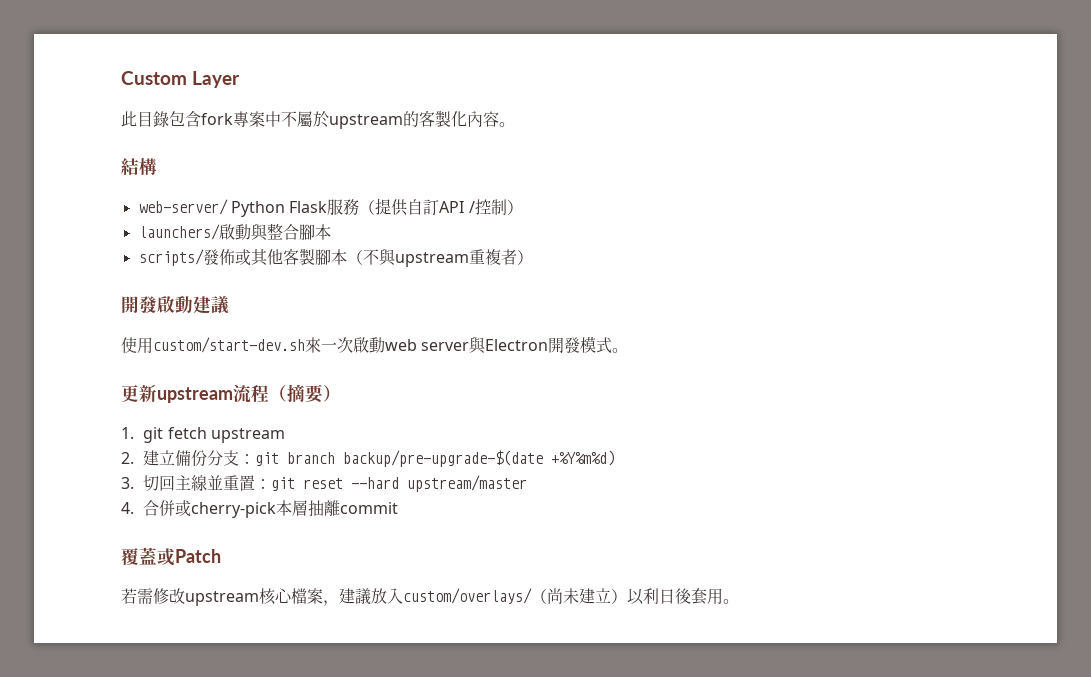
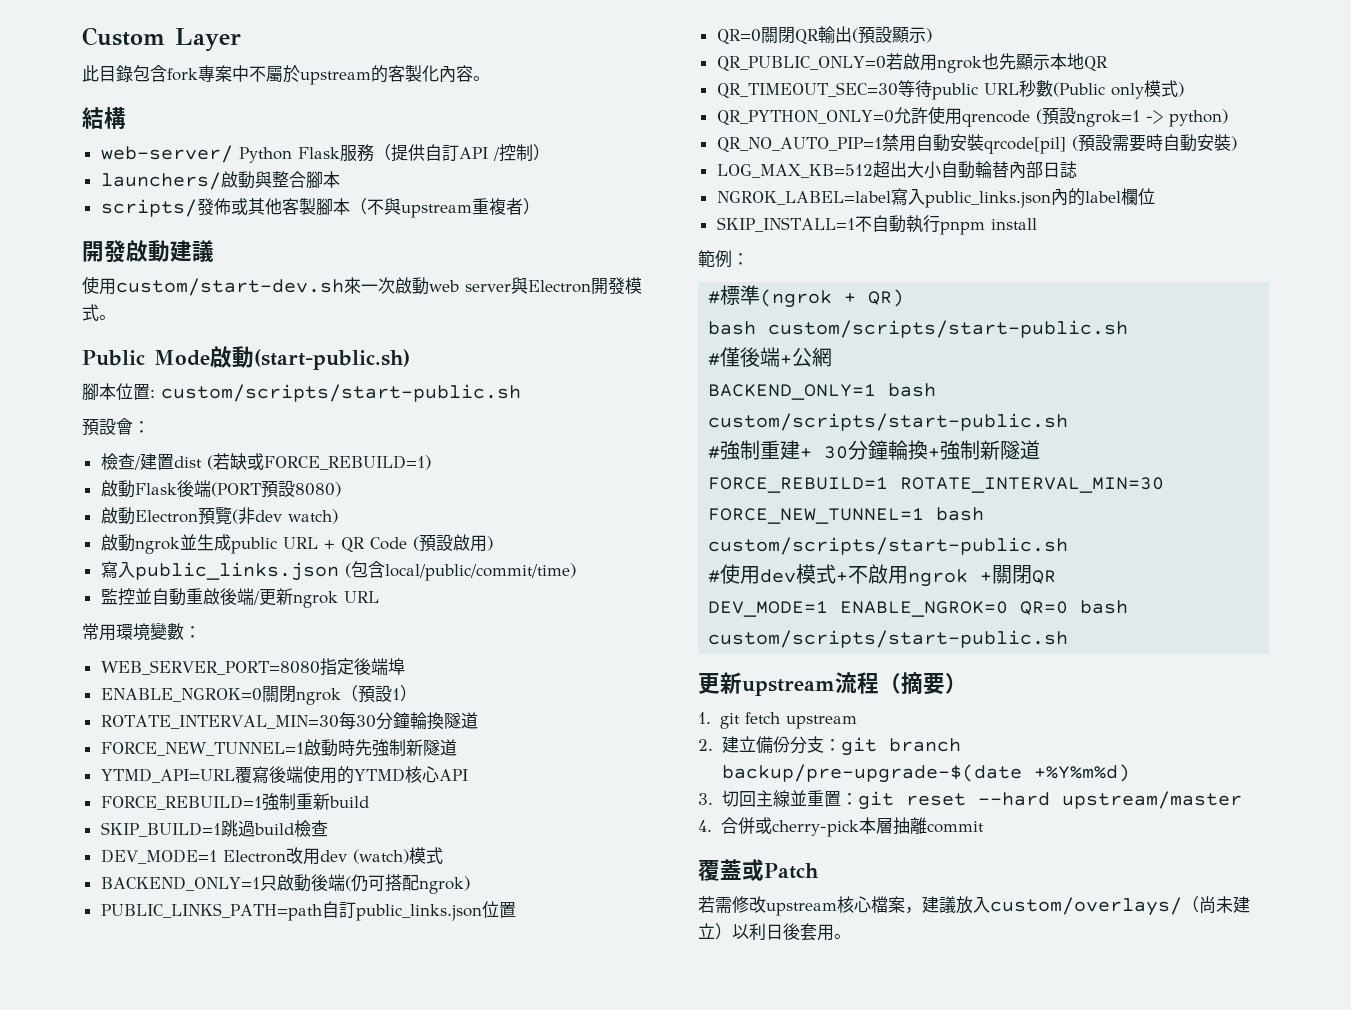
+ Public Mode啟動(start-public.sh)
+ 腳本位置: custom/scripts/start-public.sh
+ 預設會：
+ 檢查/建置dist (若缺或FORCE_REBUILD=1)
+ 啟動Flask後端(PORT預設8080)
+ 啟動Electron預覽(非dev watch)
+ 啟動ngrok並生成public URL + QR Code (預設啟用)
+ 寫入public_links.json (包含local/public/commit/time)
+ 監控並自動重啟後端/更新ngrok URL
+ 常用環境變數：
+ WEB_SERVER_PORT=8080指定後端埠
+ ENABLE_NGROK=0關閉ngrok（預設1）
+ ROTATE_INTERVAL_MIN=30每30分鐘輪換隧道
+ FORCE_NEW_TUNNEL=1啟動時先強制新隧道
+ YTMD_API=URL覆寫後端使用的YTMD核心API
+ FORCE_REBUILD=1強制重新build
+ SKIP_BUILD=1跳過build檢查
+ DEV_MODE=1 Electron改用dev (watch)模式
+ BACKEND_ONLY=1只啟動後端(仍可搭配ngrok)
+ PUBLIC_LINKS_PATH=path自訂public_links.json位置
+ QR=0關閉QR輸出(預設顯示)
+ QR_PUBLIC_ONLY=0若啟用ngrok也先顯示本地QR
+ QR_TIMEOUT_SEC=30等待public URL秒數(Public only模式)
+ QR_PYTHON_ONLY=0允許使用qrencode (預設ngrok=1 -> python)
+ QR_NO_AUTO_PIP=1禁用自動安裝qrcode[pil] (預設需要時自動安裝)
+ LOG_MAX_KB=512超出大小自動輪替內部日誌
+ NGROK_LABEL=label寫入public_links.json內的label欄位
+ SKIP_INSTALL=1不自動執行pnpm install
+ 範例：
+ #標準(ngrok + QR)
+ bash custom/scripts/start-public.sh
+ #僅後端+公網
+ BACKEND_ONLY=1 bash custom/scripts/start-public.sh
+ #強制重建+ 30分鐘輪換+強制新隧道
+ FORCE_REBUILD=1 ROTATE_INTERVAL_MIN=30 FORCE_NEW_TUNNEL=1 bash custom/scripts/start-public.sh
+ #使用dev模式+不啟用ngrok +關閉QR
+ DEV_MODE=1 ENABLE_NGROK=0 QR=0 bash custom/scripts/start-public.sh

